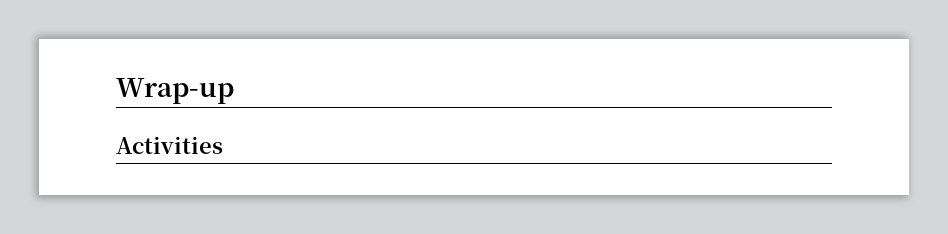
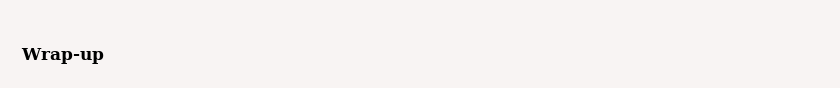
- Activities

